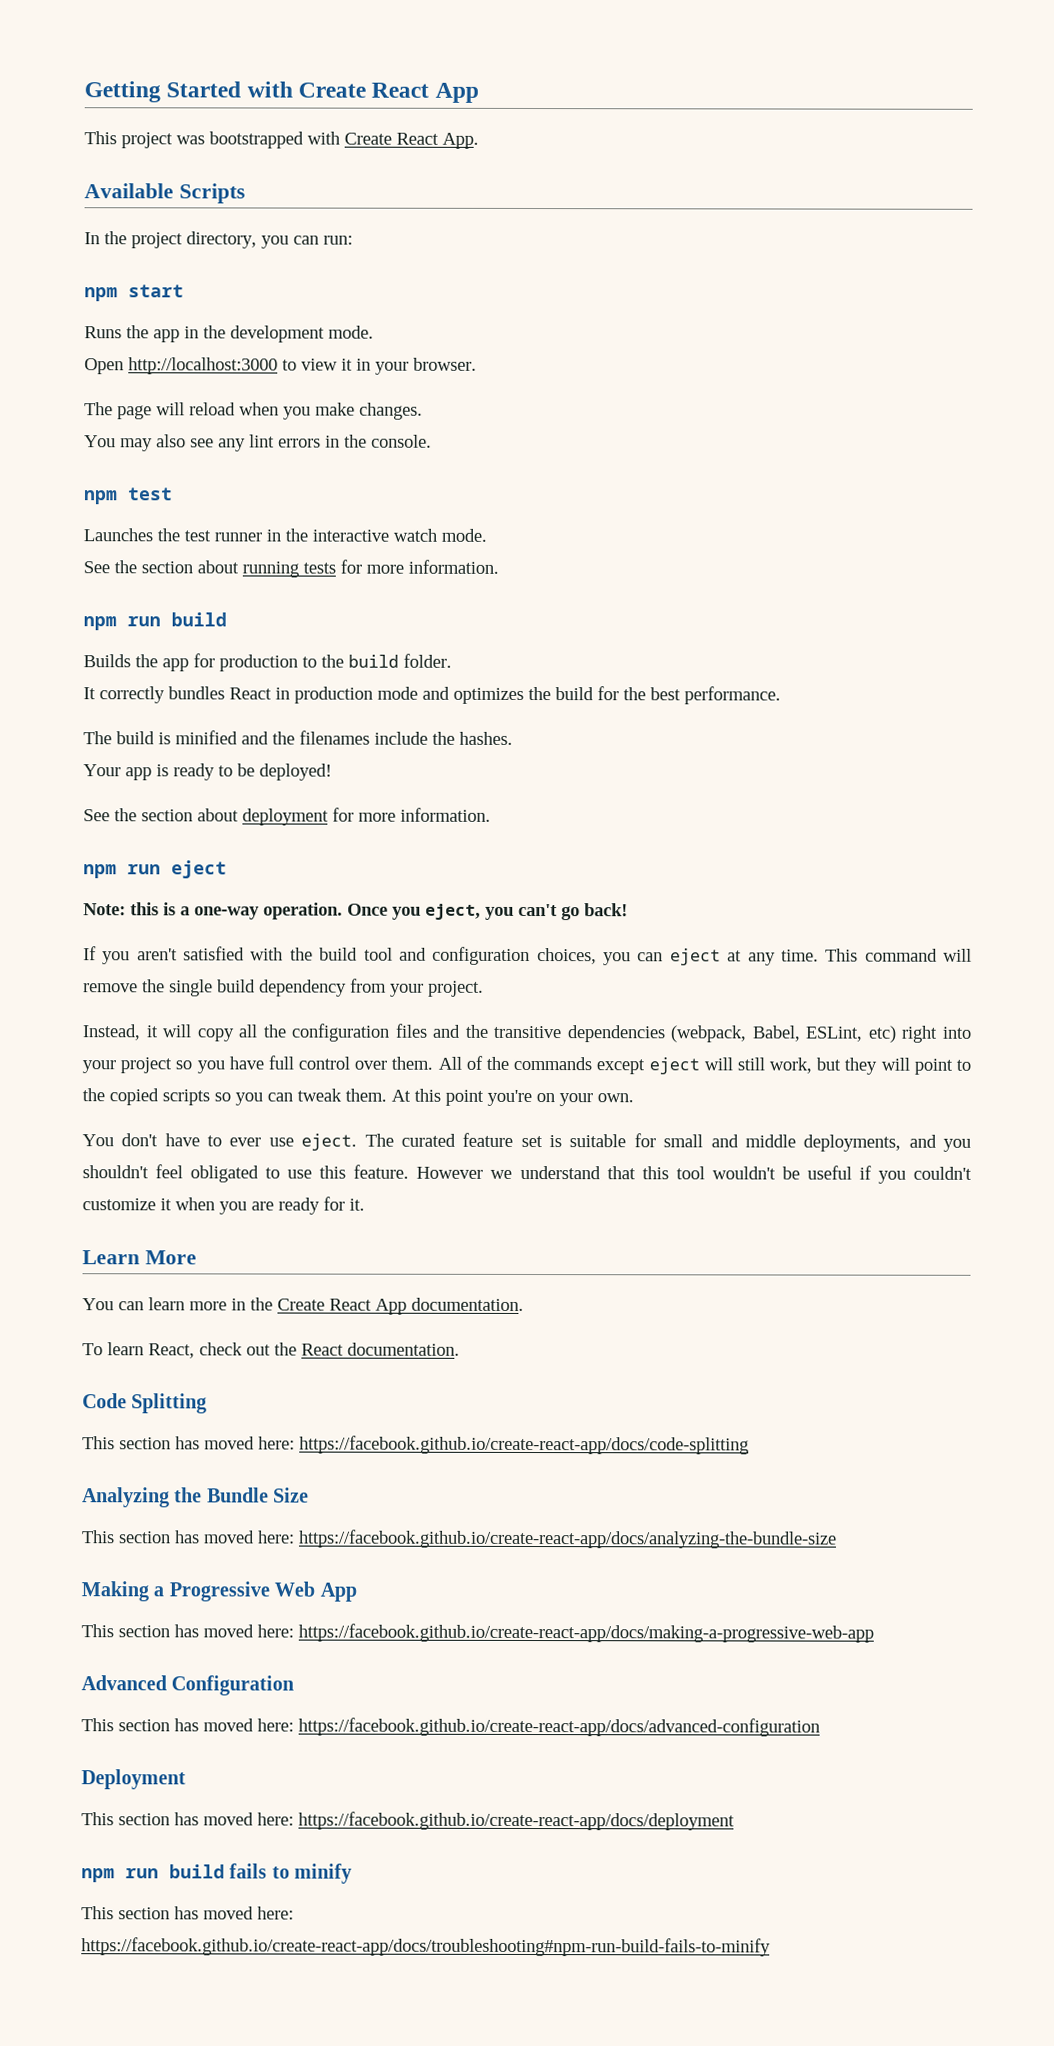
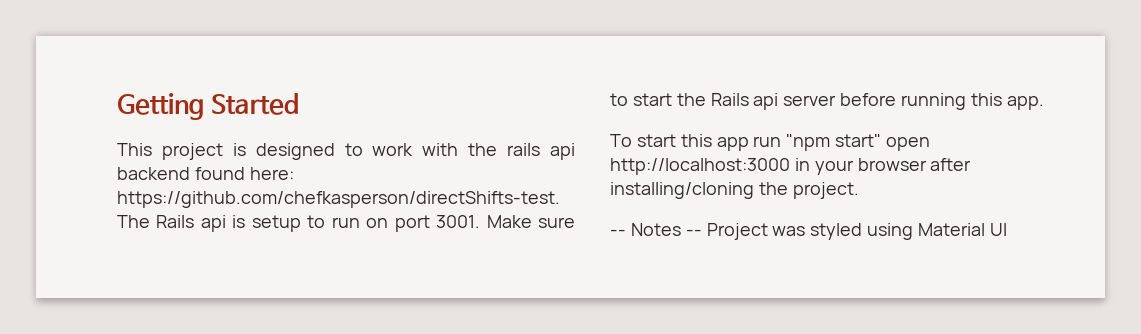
- Getting Started with Create React App
- This project was bootstrapped with Create React App.
- Available Scripts
- In the project directory, you can run:
- npm start
- Runs the app in the development mode.
- Open http://localhost:3000 to view it in your browser.
- The page will reload when you make changes.
- You may also see any lint errors in the console.
- npm test
- Launches the test runner in the interactive watch mode.
- See the section about running tests for more information.
- npm run build
- Builds the app for production to the build folder.
- It correctly bundles React in production mode and optimizes the build for the best performance.
- The build is minified and the filenames include the hashes.
- Your app is ready to be deployed!
- See the section about deployment for more information.
- npm run eject
- Note: this is a one-way operation. Once you eject, you can't go back!
- If you aren't satisfied with the build tool and configuration choices, you can eject at any time. This command will remove the single build dependency from your project.
- Instead, it will copy all the configuration files and the transitive dependencies (webpack, Babel, ESLint, etc) right into your project so you have full control over them. All of the commands except eject will still work, but they will point to the copied scripts so you can tweak them. At this point you're on your own.
- You don't have to ever use eject. The curated feature set is suitable for small and middle deployments, and you shouldn't feel obligated to use this feature. However we understand that this tool wouldn't be useful if you couldn't customize it when you are ready for it.
- Learn More
- You can learn more in the Create React App documentation.
- To learn React, check out the React documentation.
- Code Splitting
- This section has moved here: https://facebook.github.io/create-react-app/docs/code-splitting
- Analyzing the Bundle Size
- This section has moved here: https://facebook.github.io/create-react-app/docs/analyzing-the-bundle-size
- Making a Progressive Web App
- This section has moved here: https://facebook.github.io/create-react-app/docs/making-a-progressive-web-app
- Advanced Configuration
- This section has moved here: https://facebook.github.io/create-react-app/docs/advanced-configuration
- Deployment
- This section has moved here: https://facebook.github.io/create-react-app/docs/deployment
- npm run build fails to minify
- This section has moved here: https://facebook.github.io/create-react-app/docs/troubleshooting#npm-run-build-fails-to-minify
+ Getting Started
+ This project is designed to work with the rails api backend found here: https://github.com/chefkasperson/directShifts-test. The Rails api is setup to run on port 3001. Make sure to start the Rails api server before running this app.
+ To start this app run "npm start" open http://localhost:3000 in your browser after installing/cloning the project.
+ -- Notes -- Project was styled using Material UI

